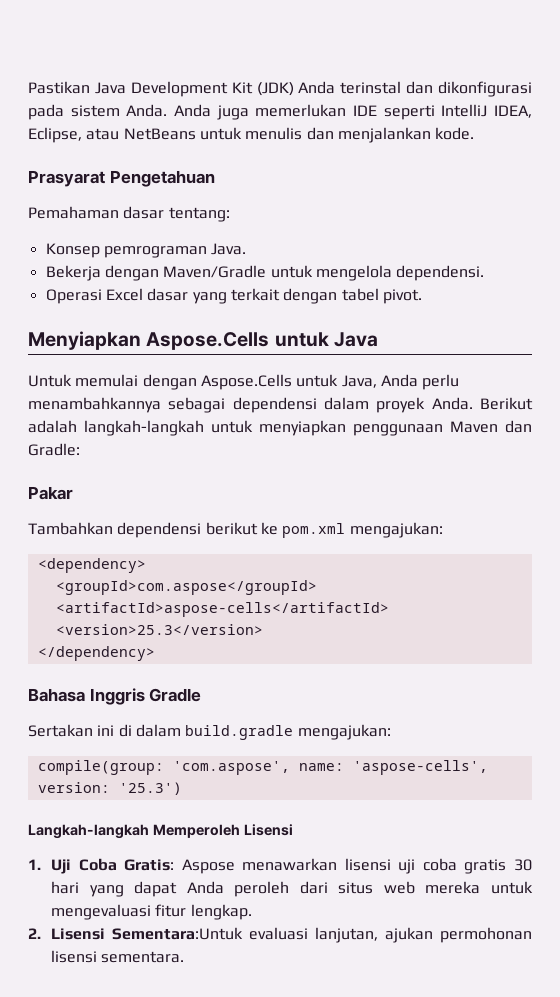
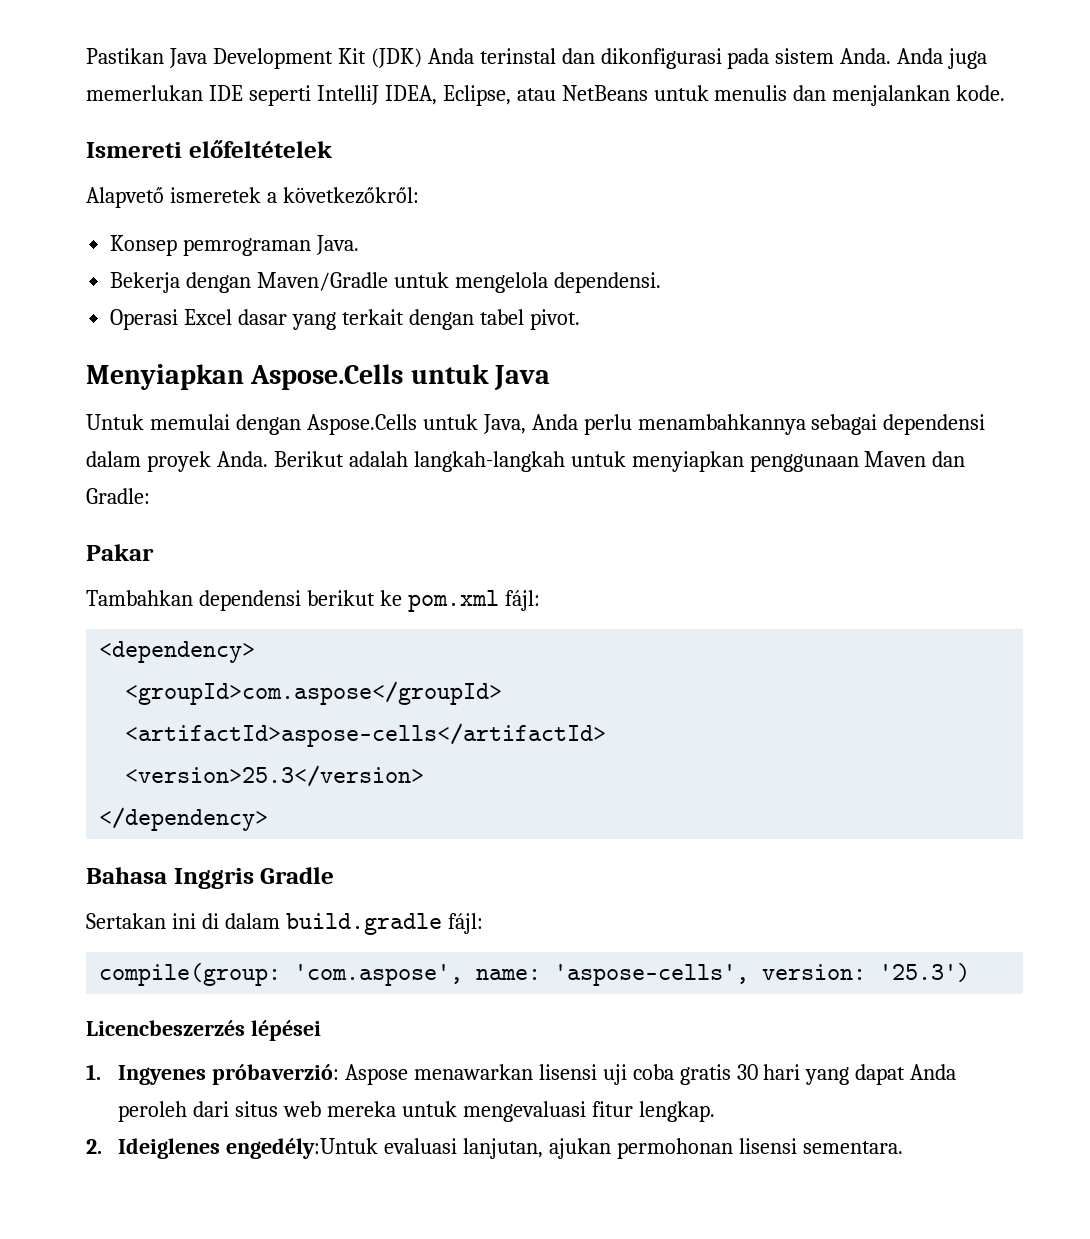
- Prasyarat Pengetahuan
- Pemahaman dasar tentang:
+ Ismereti előfeltételek
+ Alapvető ismeretek a következőkről:
- Tambahkan dependensi berikut ke pom.xml mengajukan:
+ Tambahkan dependensi berikut ke pom.xml fájl:
- Sertakan ini di dalam build.gradle mengajukan:
+ Sertakan ini di dalam build.gradle fájl:
- Langkah-langkah Memperoleh Lisensi
- 1. Uji Coba Gratis: Aspose menawarkan lisensi uji coba gratis 30 hari yang dapat Anda peroleh dari situs web mereka untuk mengevaluasi fitur lengkap.
+ Licencbeszerzés lépései
+ 1. Ingyenes próbaverzió: Aspose menawarkan lisensi uji coba gratis 30 hari yang dapat Anda peroleh dari situs web mereka untuk mengevaluasi fitur lengkap.
- 2. Lisensi Sementara:Untuk evaluasi lanjutan, ajukan permohonan lisensi sementara.
+ 2. Ideiglenes engedély:Untuk evaluasi lanjutan, ajukan permohonan lisensi sementara.

